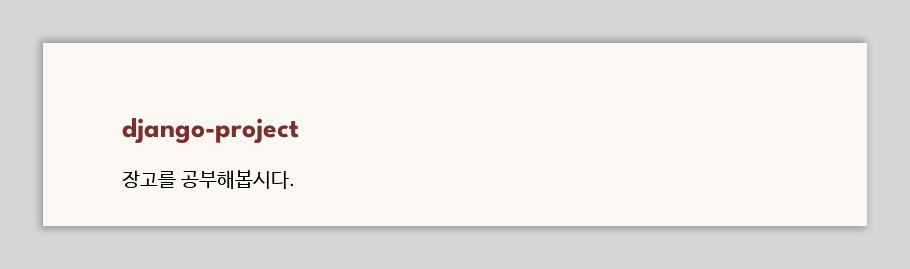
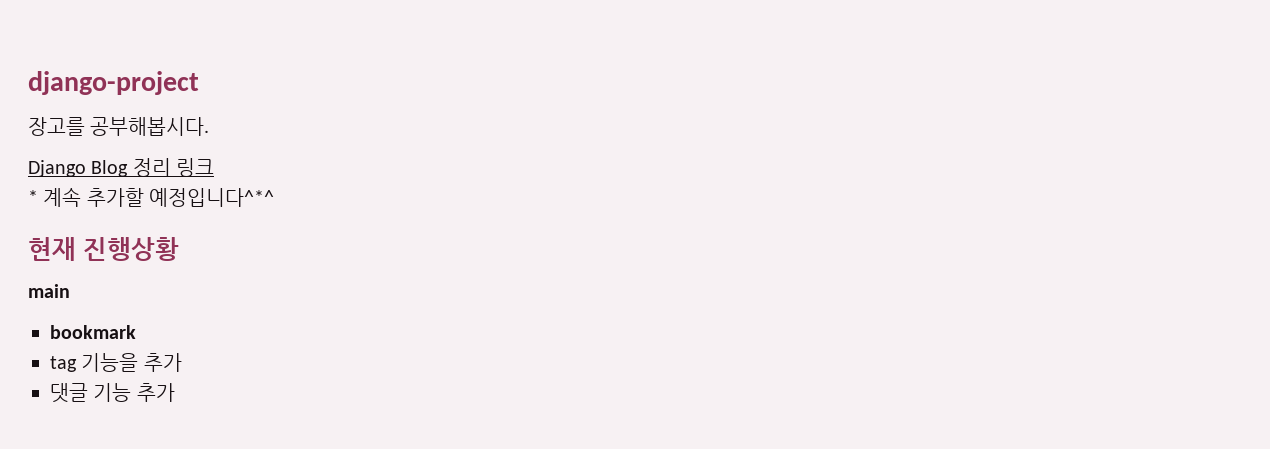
+ Django Blog 정리 링크
+ * 계속 추가할 예정입니다^*^
+ 현재 진행상황
+ main
+ bookmark
+ tag 기능을 추가
+ 댓글 기능 추가

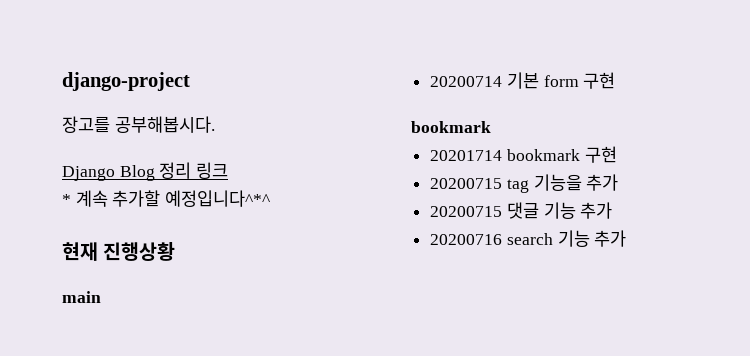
+ 20200714 기본 form 구현
  bookmark
- tag 기능을 추가
+ 20201714 bookmark 구현
+ 20200715 tag 기능을 추가
- 댓글 기능 추가
+ 20200715 댓글 기능 추가
+ 20200716 search 기능 추가

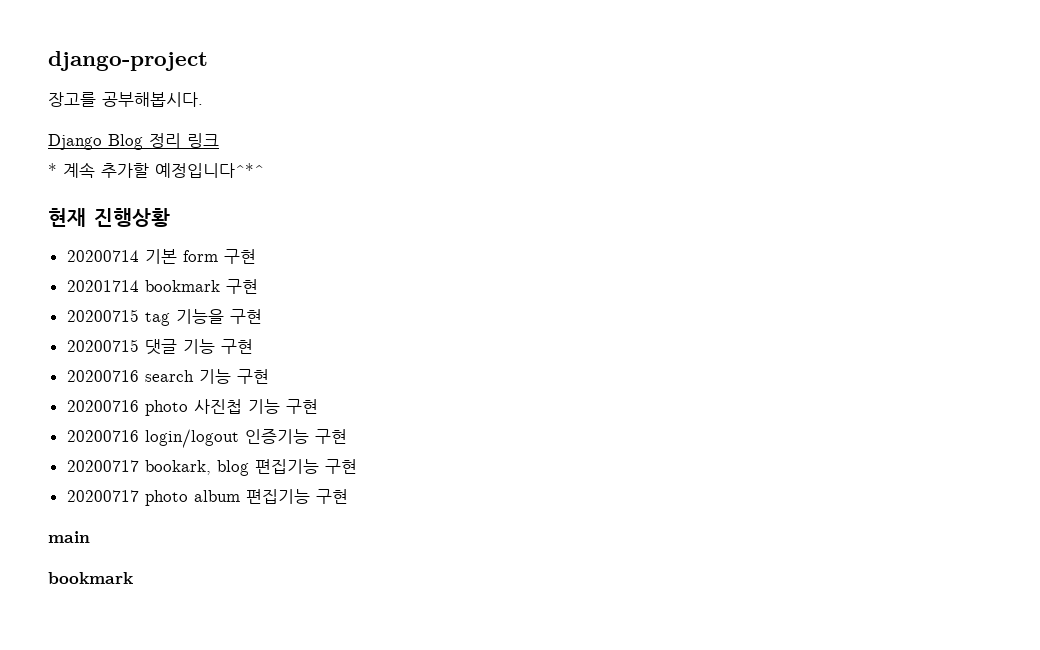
- main
  20200714 기본 form 구현
- bookmark
- 20200715 tag 기능을 추가
+ 20200715 tag 기능을 구현
- 20200715 댓글 기능 추가
+ 20200715 댓글 기능 구현
- 20200716 search 기능 추가
+ 20200716 search 기능 구현
+ 20200716 photo 사진첩 기능 구현
+ 20200716 login/logout 인증기능 구현
+ 20200717 bookark, blog 편집기능 구현
+ 20200717 photo album 편집기능 구현
+ main
+ bookmark

